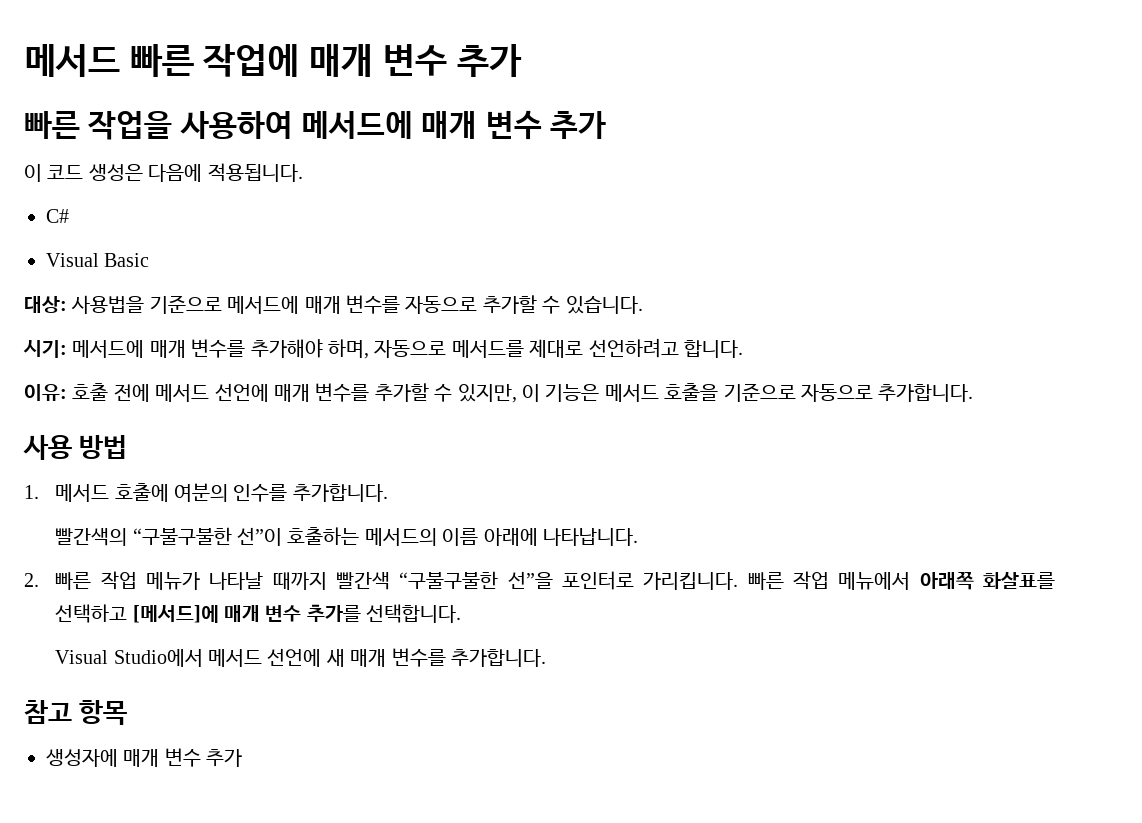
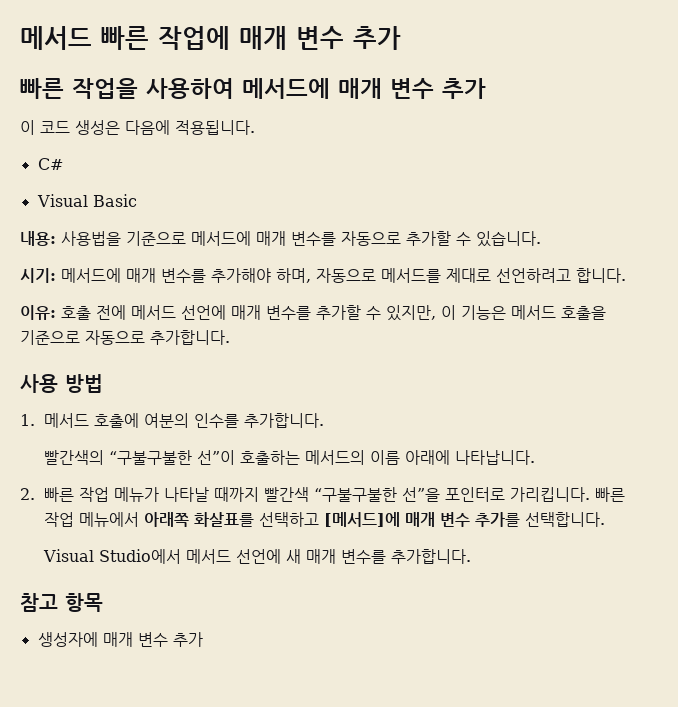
- 대상: 사용법을 기준으로 메서드에 매개 변수를 자동으로 추가할 수 있습니다.
+ 내용: 사용법을 기준으로 메서드에 매개 변수를 자동으로 추가할 수 있습니다.

